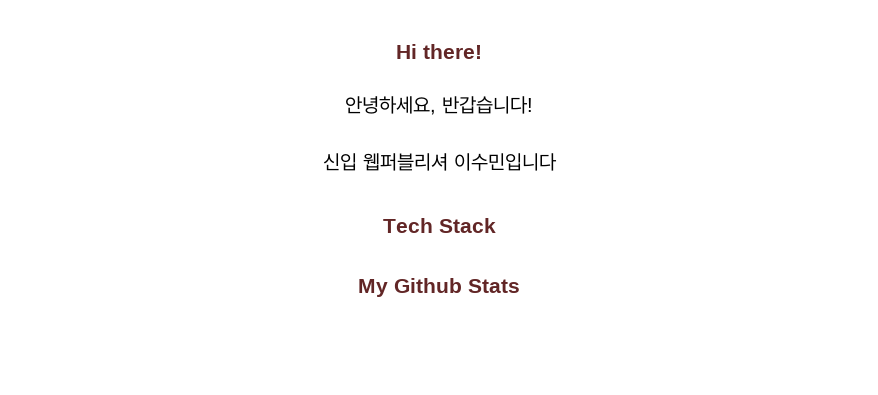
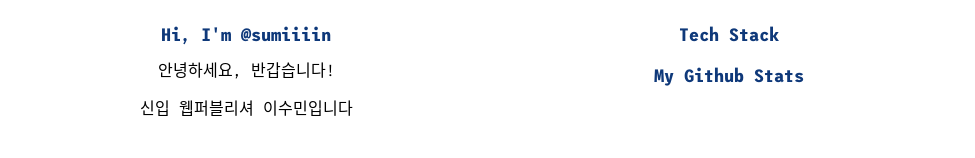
- Hi there!
+ Hi, I'm @sumiiiin

